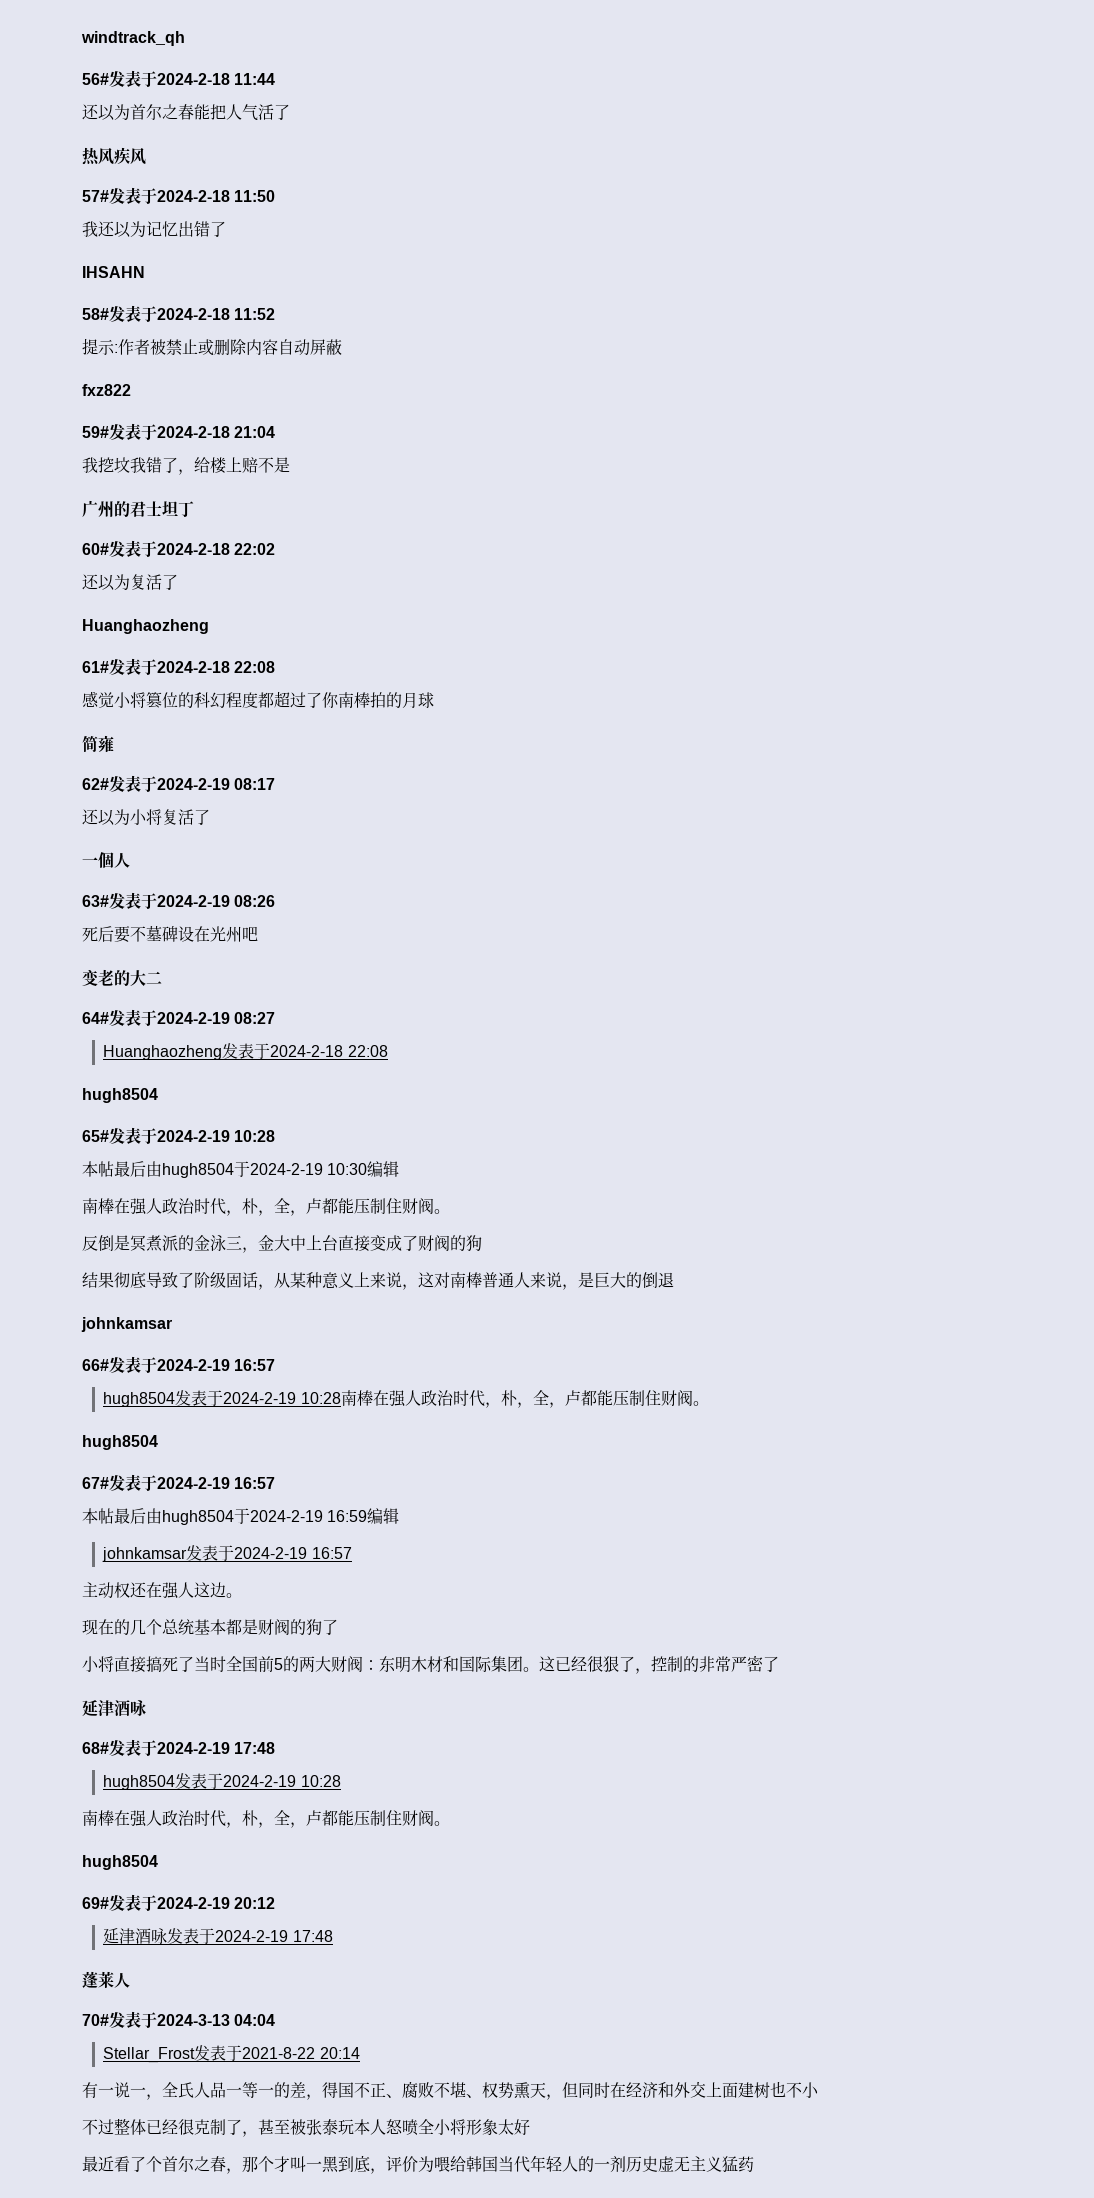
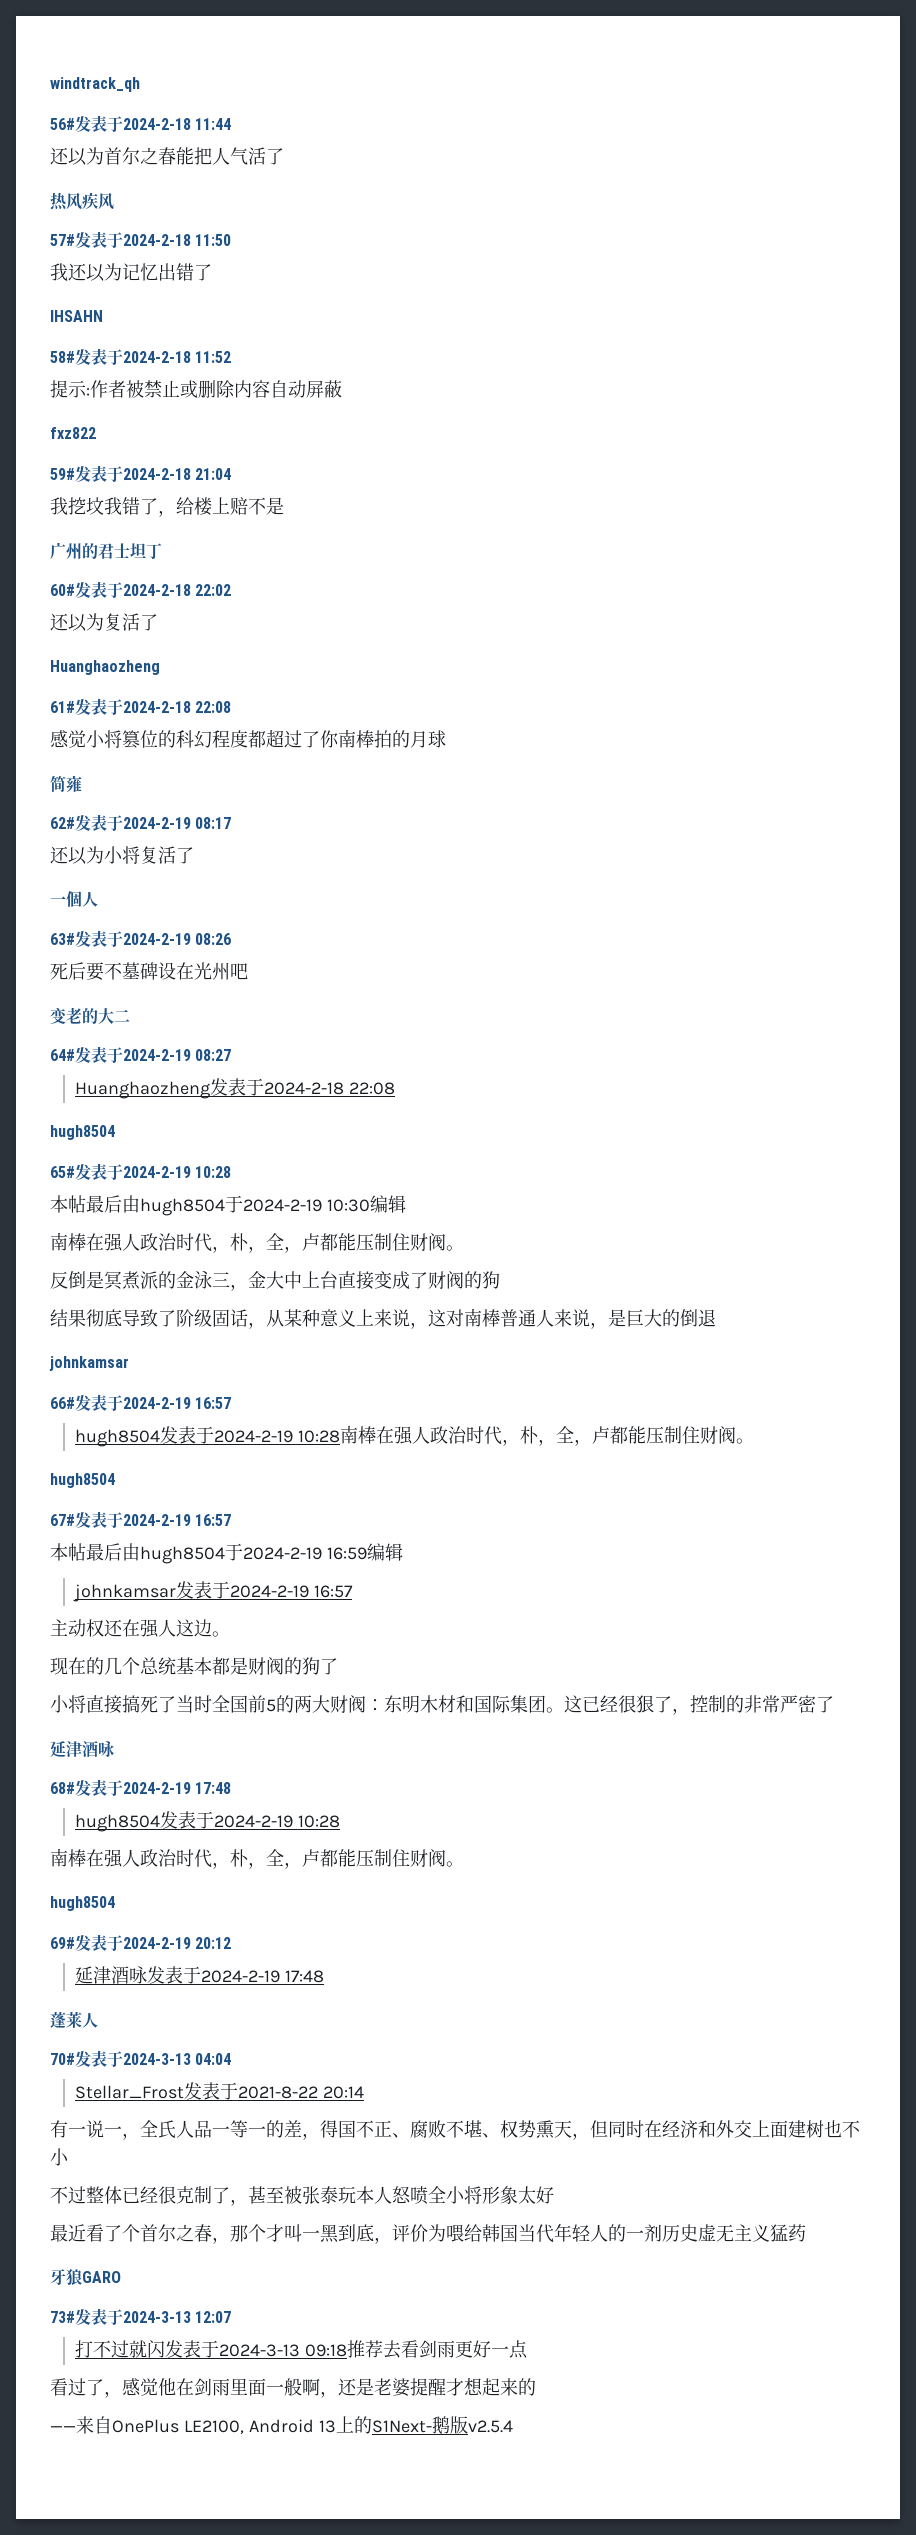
+ 牙狼GARO
+ 73#发表于2024-3-13 12:07
+ 打不过就闪发表于2024-3-13 09:18推荐去看剑雨更好一点
+ 看过了，感觉他在剑雨里面一般啊，还是老婆提醒才想起来的
+ ——来自OnePlus LE2100, Android 13上的S1Next-鹅版v2.5.4

